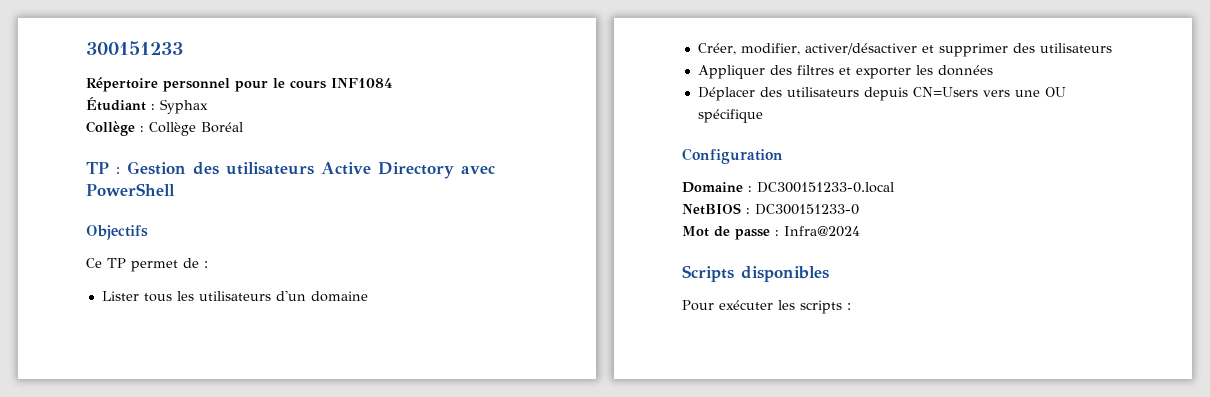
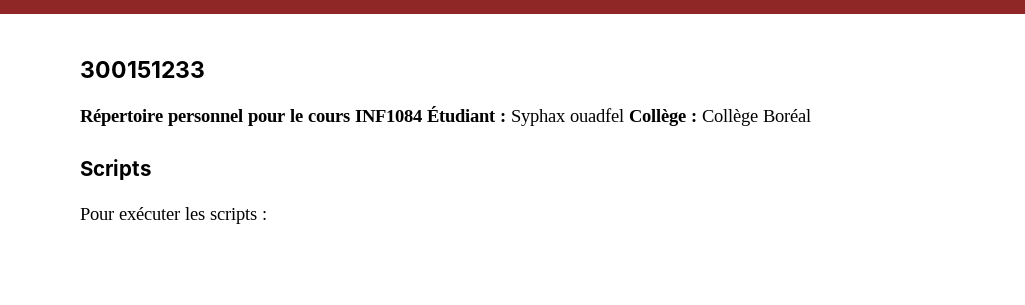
- Répertoire personnel pour le cours INF1084
- Étudiant : Syphax
- Collège : Collège Boréal
+ Répertoire personnel pour le cours INF1084 Étudiant : Syphax ouadfel Collège : Collège Boréal
- TP : Gestion des utilisateurs Active Directory avec PowerShell
- Objectifs
- Ce TP permet de :
- Lister tous les utilisateurs d'un domaine
- Créer, modifier, activer/désactiver et supprimer des utilisateurs
- Appliquer des filtres et exporter les données
- Déplacer des utilisateurs depuis CN=Users vers une OU spécifique
- Configuration
- Domaine : DC300151233-0.local
- NetBIOS : DC300151233-0
- Mot de passe : Infra@2024
- Scripts disponibles
+ Scripts

